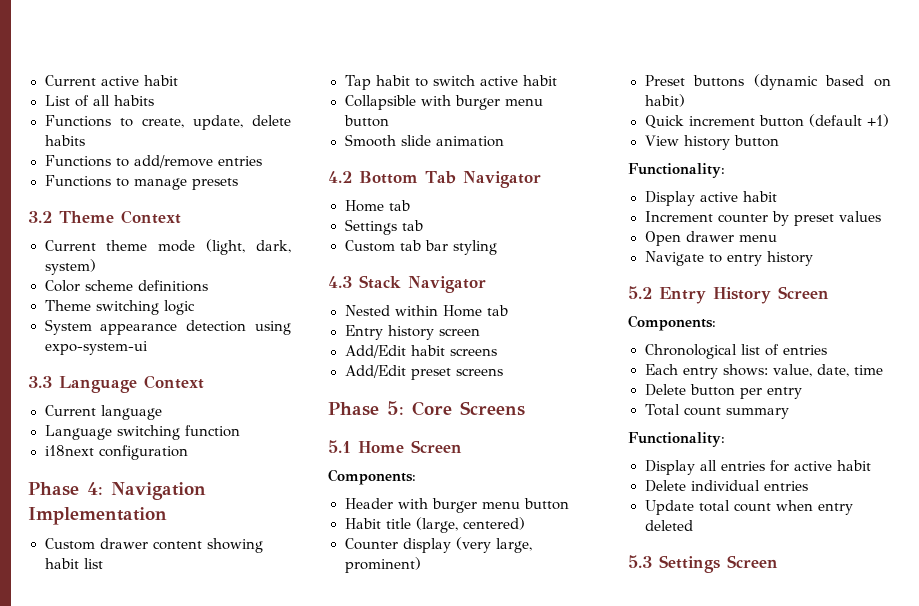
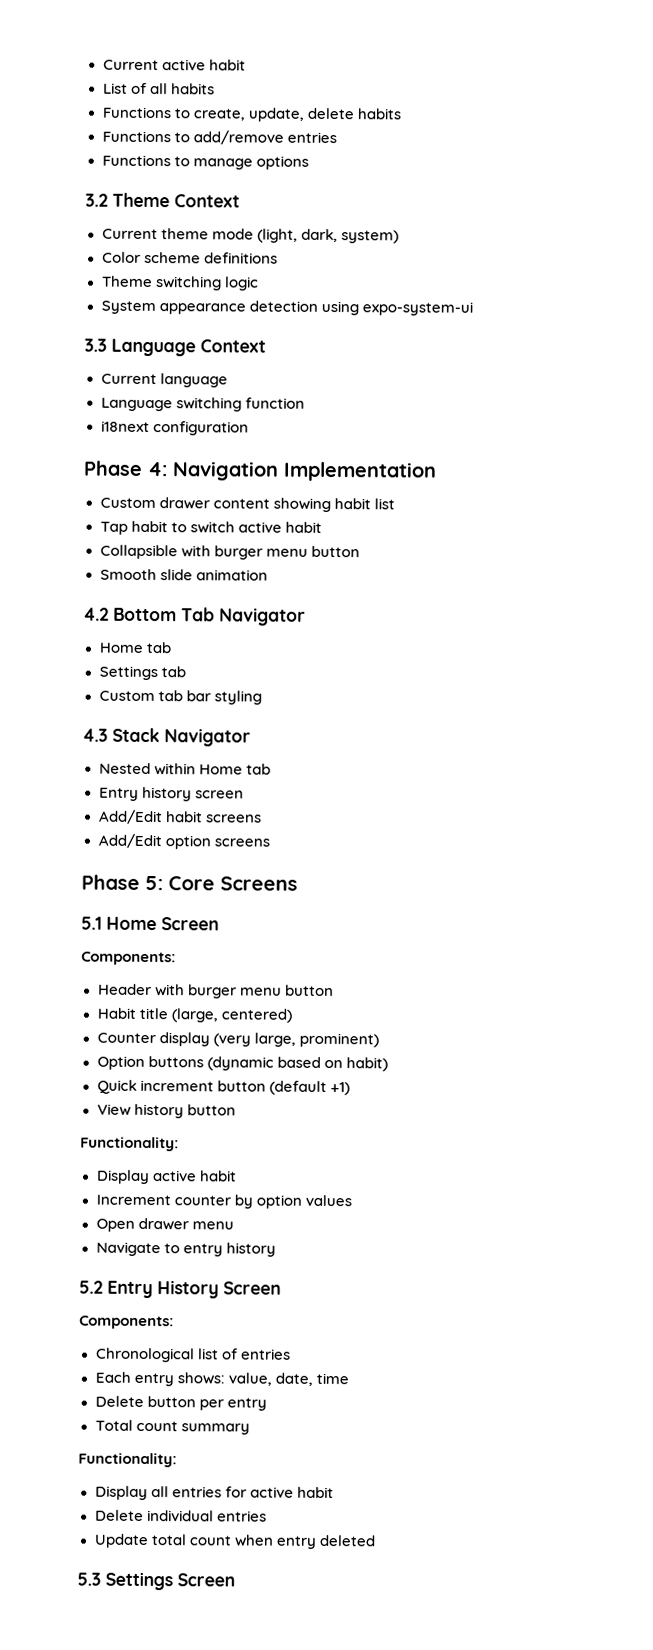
- Functions to manage presets
+ Functions to manage options
- Add/Edit preset screens
+ Add/Edit option screens
- Preset buttons (dynamic based on habit)
+ Option buttons (dynamic based on habit)
- Increment counter by preset values
+ Increment counter by option values

